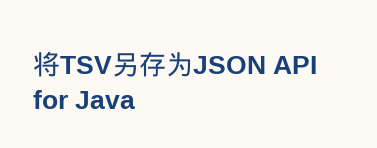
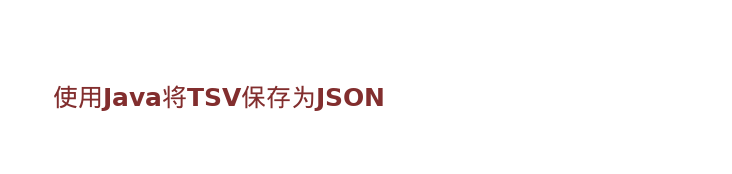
- 将TSV另存为JSON API for Java
+ 使用Java将TSV保存为JSON

